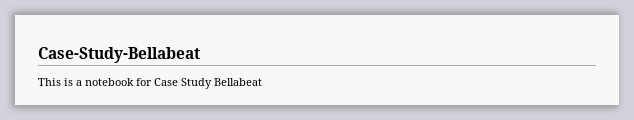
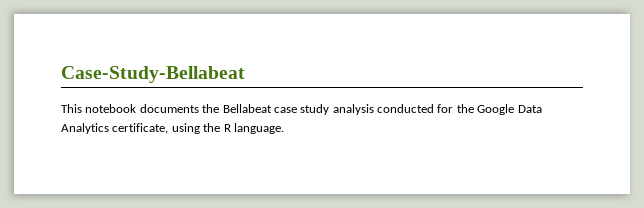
- This is a notebook for Case Study Bellabeat
+ This notebook documents the Bellabeat case study analysis conducted for the Google Data Analytics certificate, using the R language.

